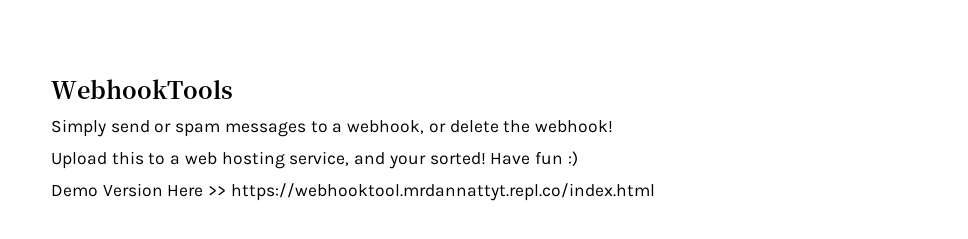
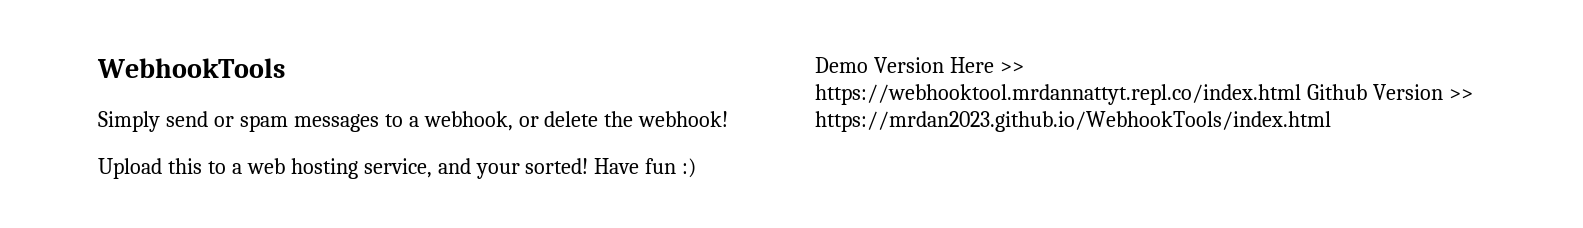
- Demo Version Here >> https://webhooktool.mrdannattyt.repl.co/index.html
+ Demo Version Here >> https://webhooktool.mrdannattyt.repl.co/index.html Github Version >> https://mrdan2023.github.io/WebhookTools/index.html

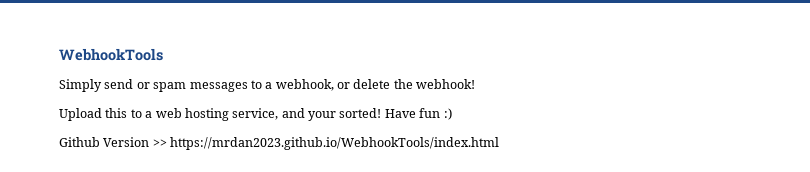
- Demo Version Here >> https://webhooktool.mrdannattyt.repl.co/index.html Github Version >> https://mrdan2023.github.io/WebhookTools/index.html
+ Github Version >> https://mrdan2023.github.io/WebhookTools/index.html

